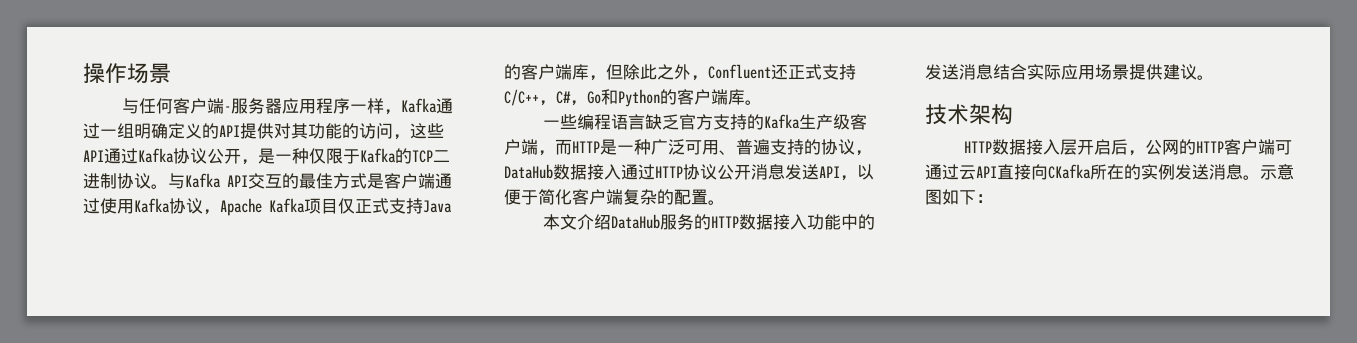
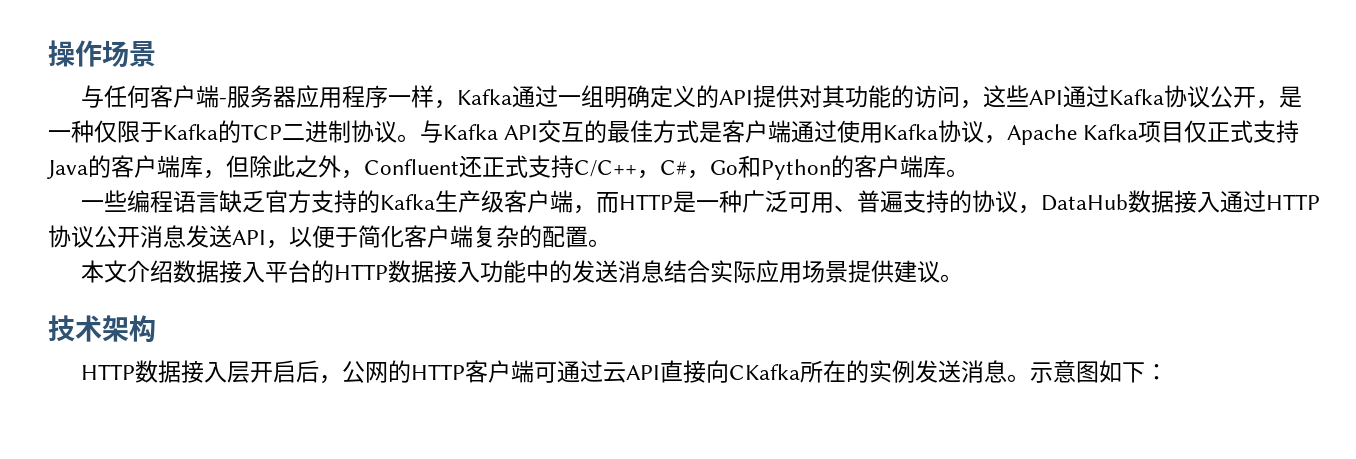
- 本文介绍DataHub服务的HTTP数据接入功能中的发送消息结合实际应用场景提供建议。
+ 本文介绍数据接入平台的HTTP数据接入功能中的发送消息结合实际应用场景提供建议。

